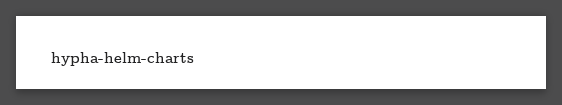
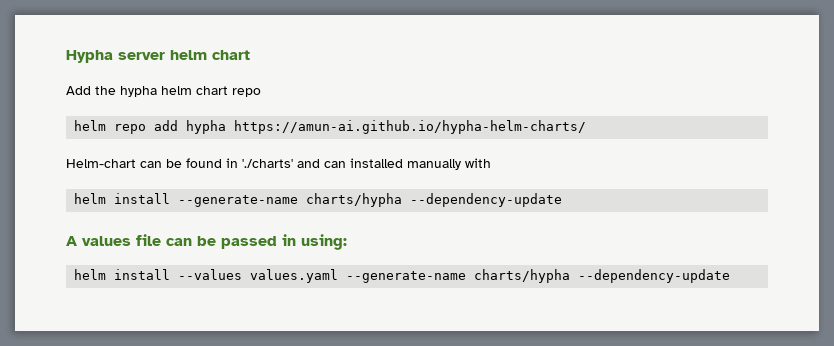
- hypha-helm-charts
+ Hypha server helm chart
+ Add the hypha helm chart repo
+ helm repo add hypha https://amun-ai.github.io/hypha-helm-charts/
+ Helm-chart can be found in './charts' and can installed manually with
+ helm install --generate-name charts/hypha --dependency-update
+ A values file can be passed in using:
+ helm install --values values.yaml --generate-name charts/hypha --dependency-update

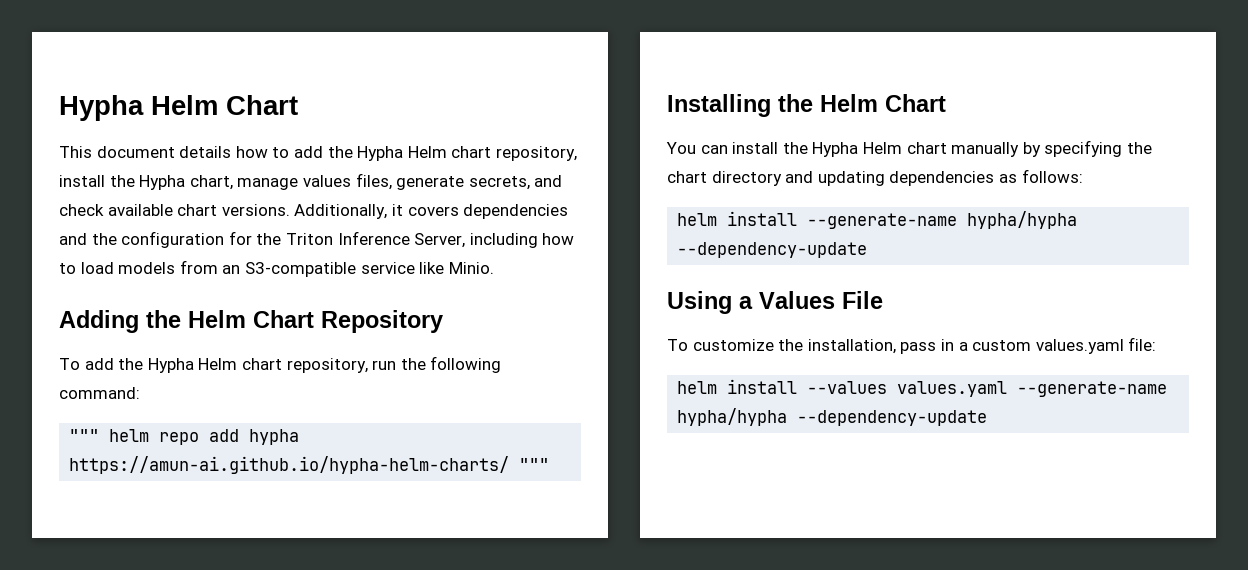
- Hypha server helm chart
- Add the hypha helm chart repo
- helm repo add hypha https://amun-ai.github.io/hypha-helm-charts/
- Helm-chart can be found in './charts' and can installed manually with
+ Hypha Helm Chart
+ This document details how to add the Hypha Helm chart repository, install the Hypha chart, manage values files, generate secrets, and check available chart versions. Additionally, it covers dependencies and the configuration for the Triton Inference Server, including how to load models from an S3-compatible service like Minio.
+ Adding the Helm Chart Repository
+ To add the Hypha Helm chart repository, run the following command:
+ """ helm repo add hypha https://amun-ai.github.io/hypha-helm-charts/ """
+ Installing the Helm Chart
+ You can install the Hypha Helm chart manually by specifying the chart directory and updating dependencies as follows:
- helm install --generate-name charts/hypha --dependency-update
+ helm install --generate-name hypha/hypha --dependency-update
- A values file can be passed in using:
+ Using a Values File
+ To customize the installation, pass in a custom values.yaml file:
- helm install --values values.yaml --generate-name charts/hypha --dependency-update
+ helm install --values values.yaml --generate-name hypha/hypha --dependency-update

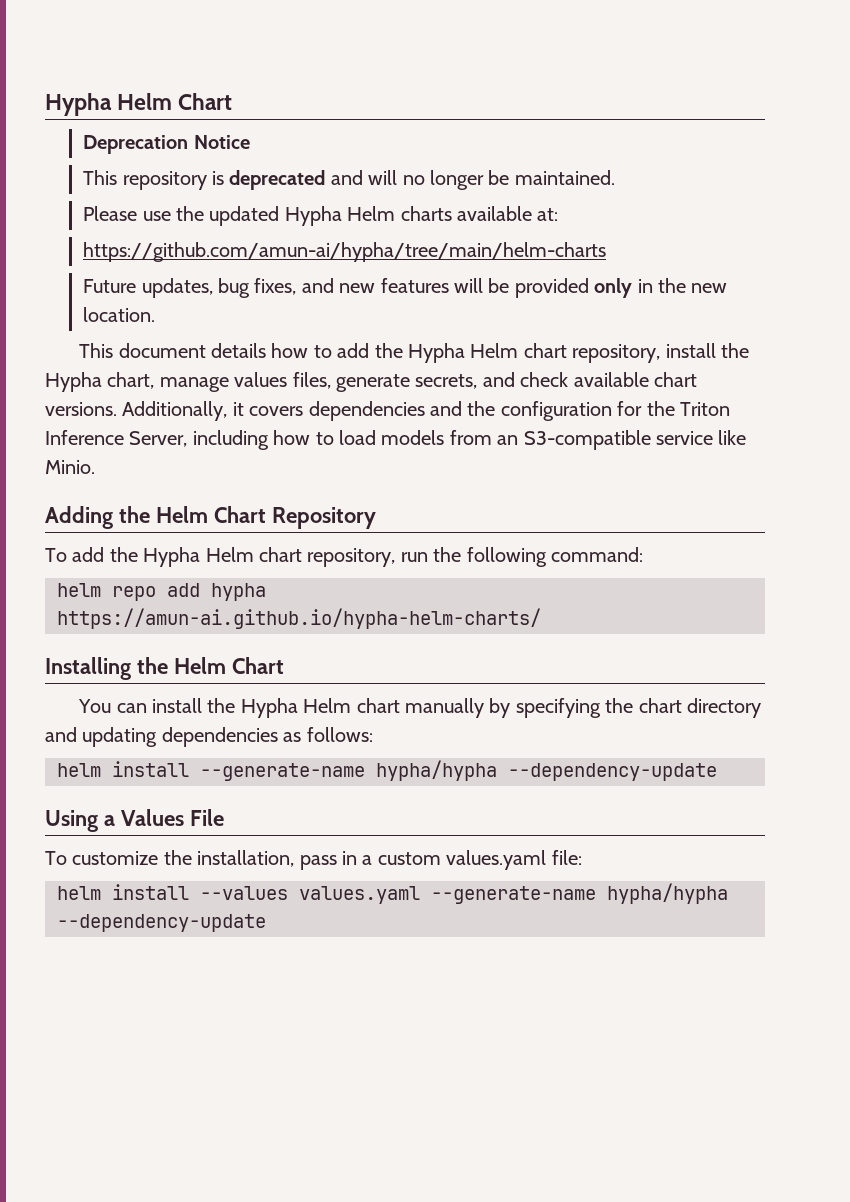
+ Deprecation Notice
+ This repository is deprecated and will no longer be maintained.
+ Please use the updated Hypha Helm charts available at:
+ https://github.com/amun-ai/hypha/tree/main/helm-charts
+ Future updates, bug fixes, and new features will be provided only in the new location.
- """ helm repo add hypha https://amun-ai.github.io/hypha-helm-charts/ """
+ helm repo add hypha https://amun-ai.github.io/hypha-helm-charts/

